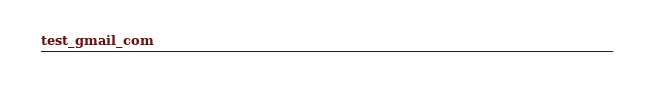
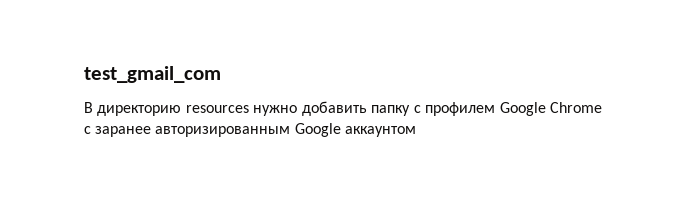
+ В директорию resources нужно добавить папку с профилем Google Chrome с заранее авторизированным Google аккаунтом

